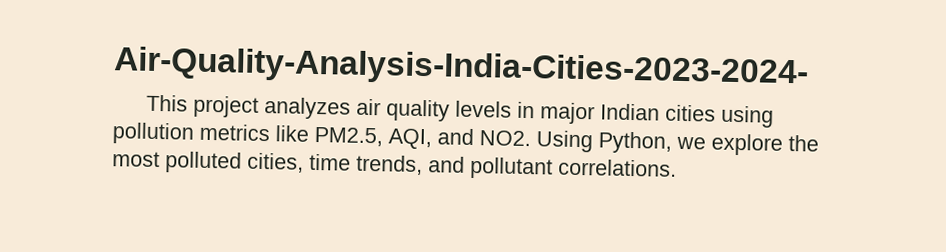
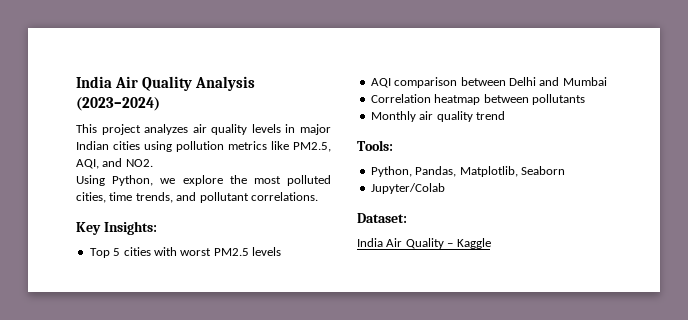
- Air-Quality-Analysis-India-Cities-2023-2024-
+ India Air Quality Analysis (2023–2024)
- This project analyzes air quality levels in major Indian cities using pollution metrics like PM2.5, AQI, and NO2. Using Python, we explore the most polluted cities, time trends, and pollutant correlations.
+ This project analyzes air quality levels in major Indian cities using pollution metrics like PM2.5, AQI, and NO2.
+ Using Python, we explore the most polluted cities, time trends, and pollutant correlations.
+ Key Insights:
+ Top 5 cities with worst PM2.5 levels
+ AQI comparison between Delhi and Mumbai
+ Correlation heatmap between pollutants
+ Monthly air quality trend
+ Tools:
+ Python, Pandas, Matplotlib, Seaborn
+ Jupyter/Colab
+ Dataset:
+ India Air Quality – Kaggle

